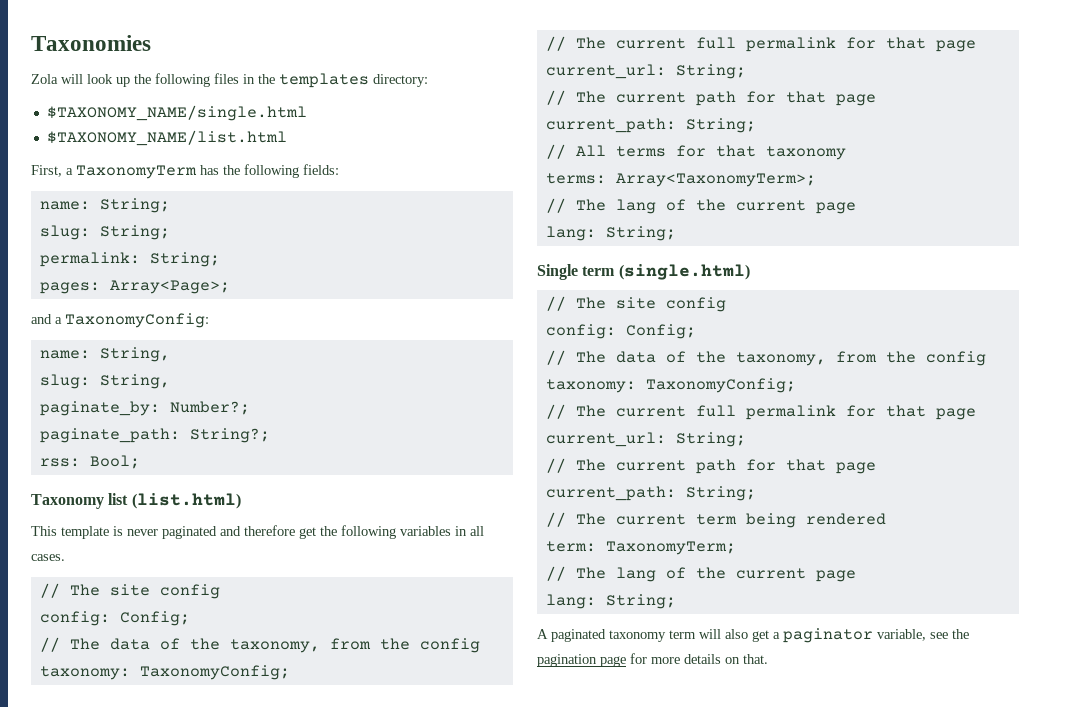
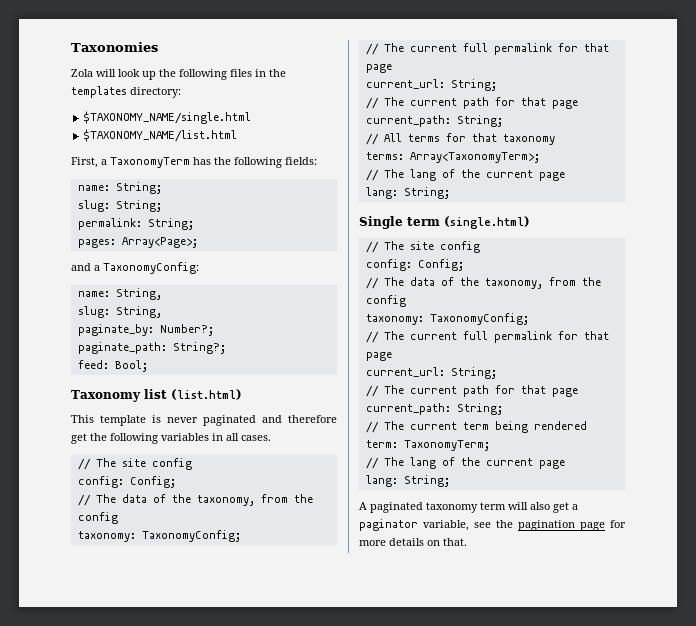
- rss: Bool;
+ feed: Bool;

